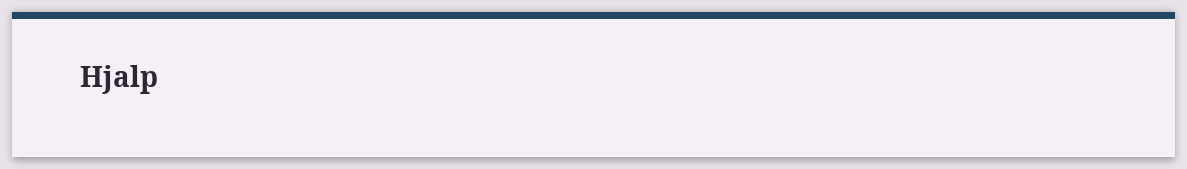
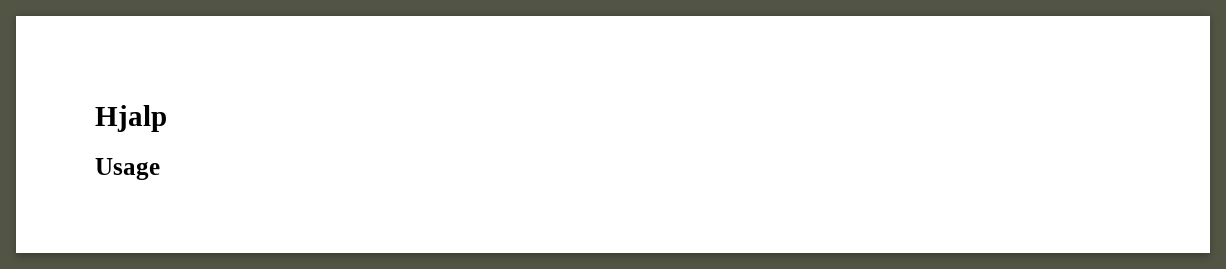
+ Usage

